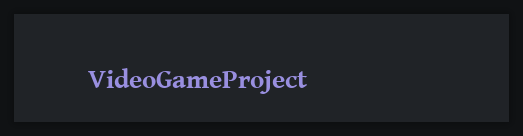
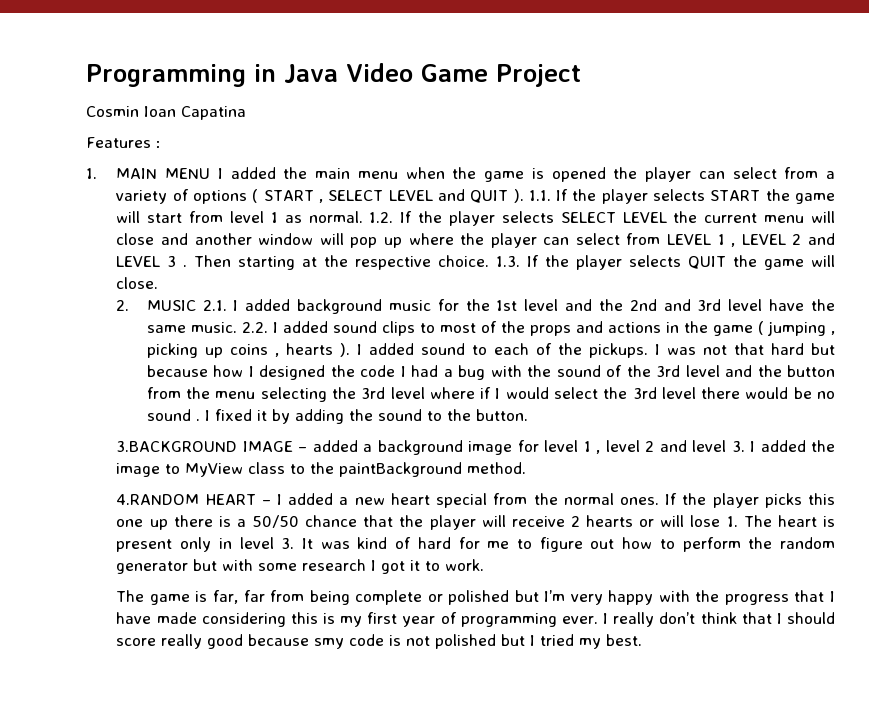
- VideoGameProject
+ Programming in Java Video Game Project
+ Cosmin Ioan Capatina
+ Features :
+ 1. MAIN MENU I added the main menu when the game is opened the player can select from a variety of options ( START , SELECT LEVEL and QUIT ). 1.1. If the player selects START the game will start from level 1 as normal. 1.2. If the player selects SELECT LEVEL the current menu will close and another window will pop up where the player can select from LEVEL 1 , LEVEL 2 and LEVEL 3 . Then starting at the respective choice. 1.3. If the player selects QUIT the game will close.
+ 2. MUSIC 2.1. I added background music for the 1st level and the 2nd and 3rd level have the same music. 2.2. I added sound clips to most of the props and actions in the game ( jumping , picking up coins , hearts ). I added sound to each of the pickups. I was not that hard but because how I designed the code I had a bug with the sound of the 3rd level and the button from the menu selecting the 3rd level where if I would select the 3rd level there would be no sound . I fixed it by adding the sound to the button.
+ 3.BACKGROUND IMAGE – added a background image for level 1 , level 2 and level 3. I added the image to MyView class to the paintBackground method.
+ 4.RANDOM HEART – I added a new heart special from the normal ones. If the player picks this one up there is a 50/50 chance that the player will receive 2 hearts or will lose 1. The heart is present only in level 3. It was kind of hard for me to figure out how to perform the random generator but with some research I got it to work.
+ The game is far, far from being complete or polished but I’m very happy with the progress that I have made considering this is my first year of programming ever. I really don’t think that I should score really good because smy code is not polished but I tried my best.

